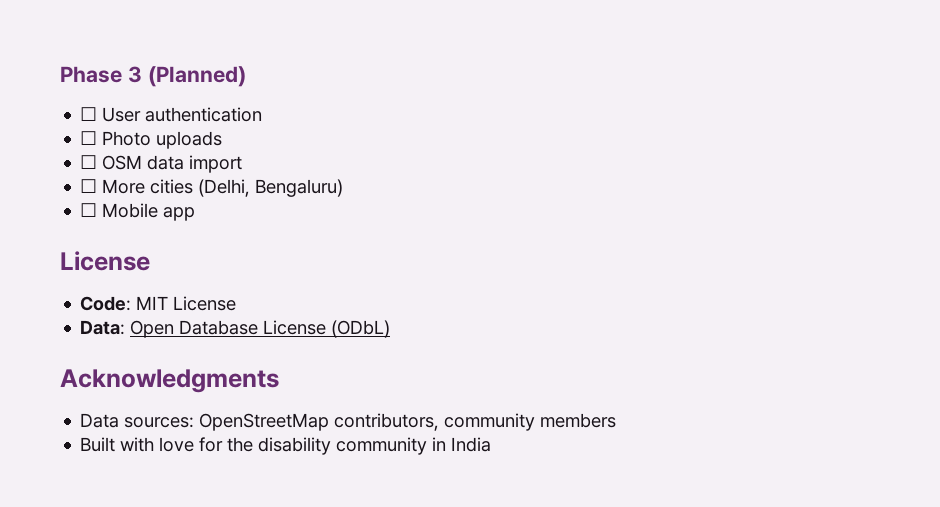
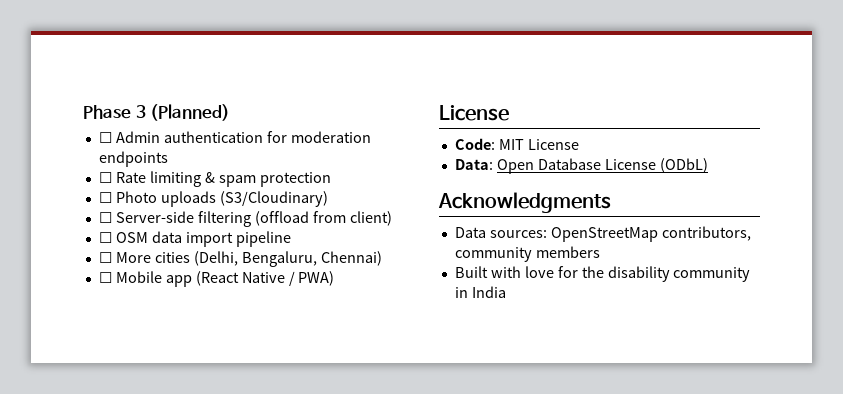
- ☐ User authentication
- ☐ Photo uploads
+ ☐ Admin authentication for moderation endpoints
+ ☐ Rate limiting & spam protection
+ ☐ Photo uploads (S3/Cloudinary)
+ ☐ Server-side filtering (offload from client)
- ☐ OSM data import
+ ☐ OSM data import pipeline
- ☐ More cities (Delhi, Bengaluru)
+ ☐ More cities (Delhi, Bengaluru, Chennai)
- ☐ Mobile app
+ ☐ Mobile app (React Native / PWA)

